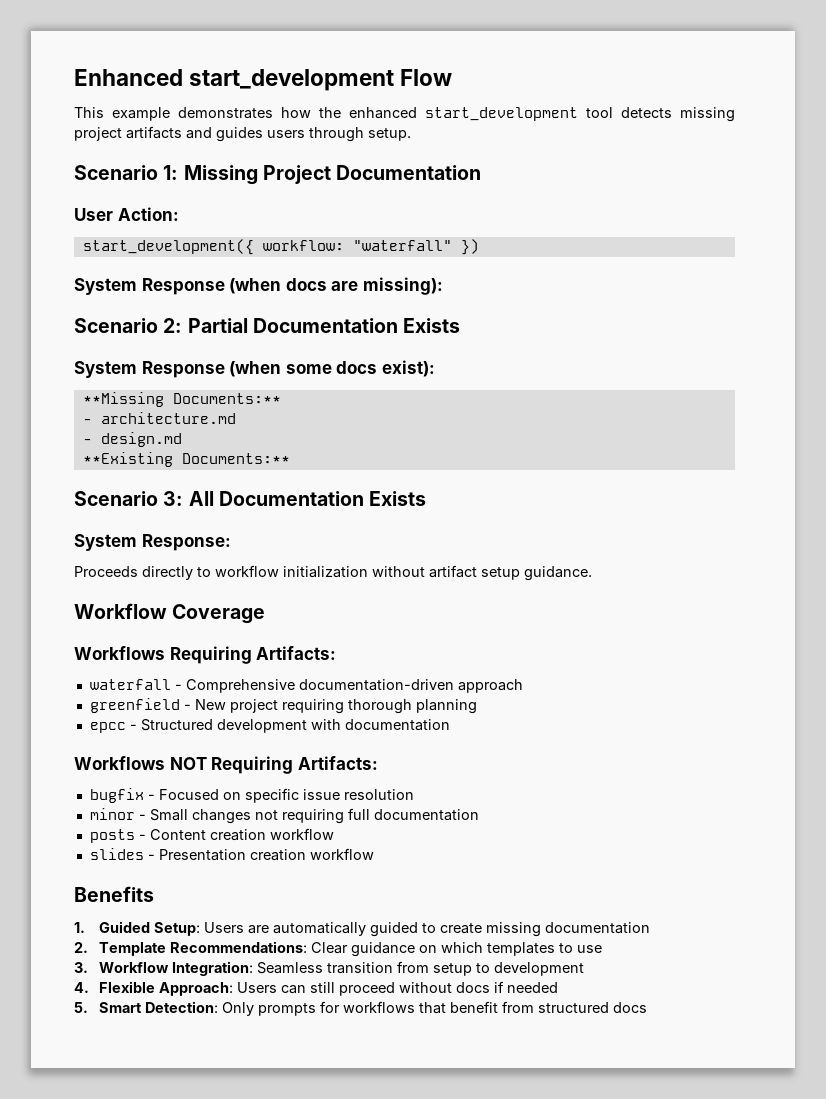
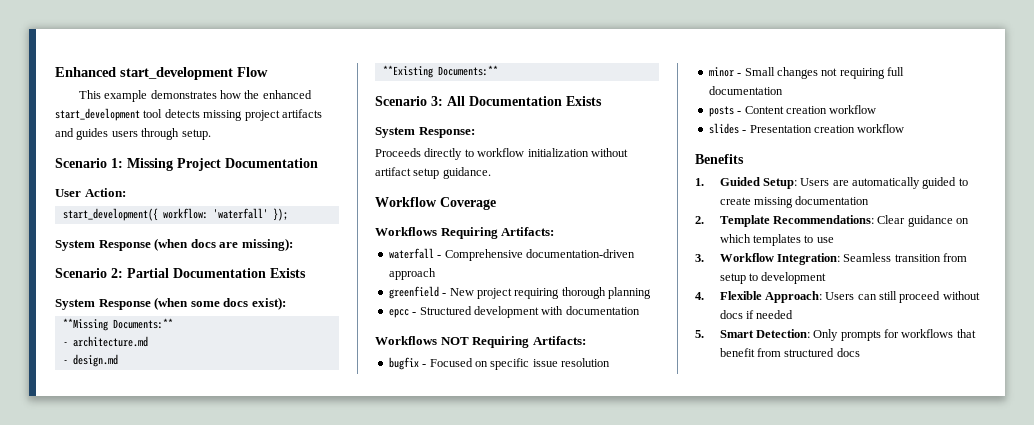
- start_development({ workflow: "waterfall" })
+ start_development({ workflow: 'waterfall' });

